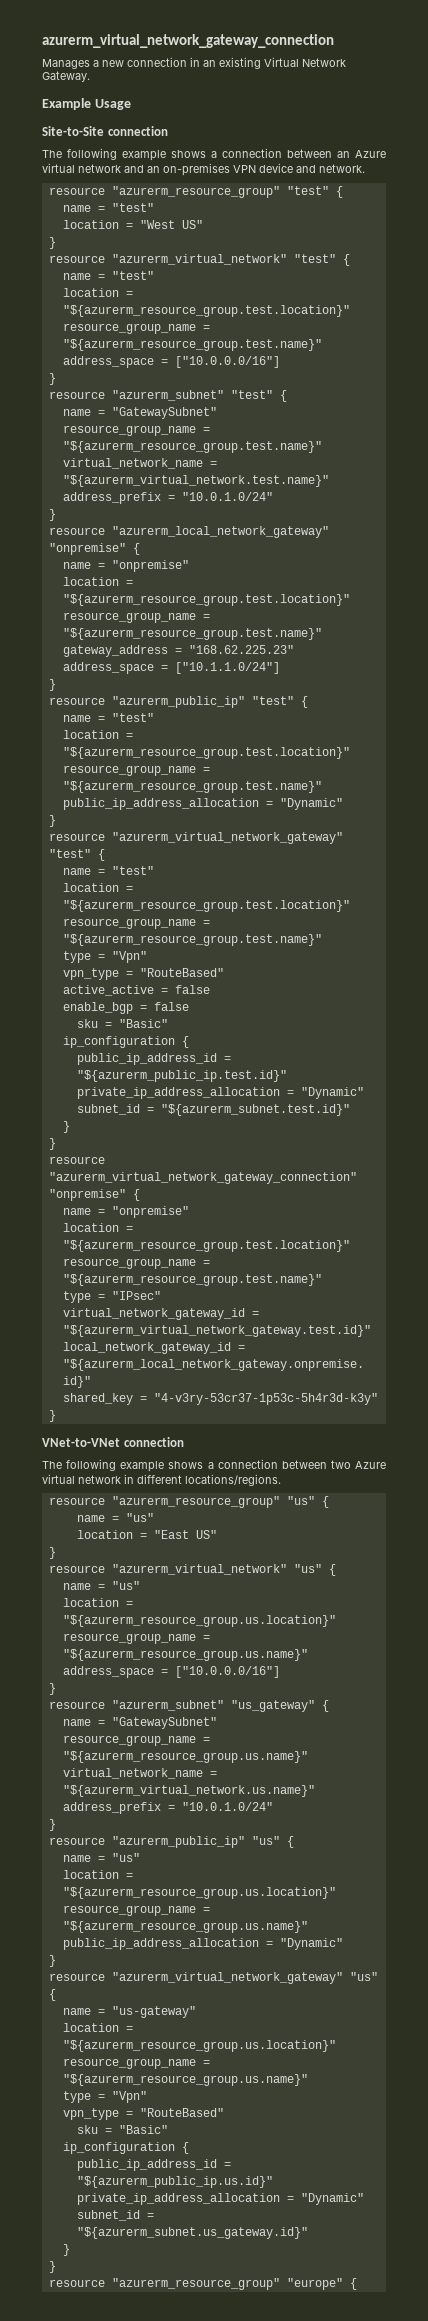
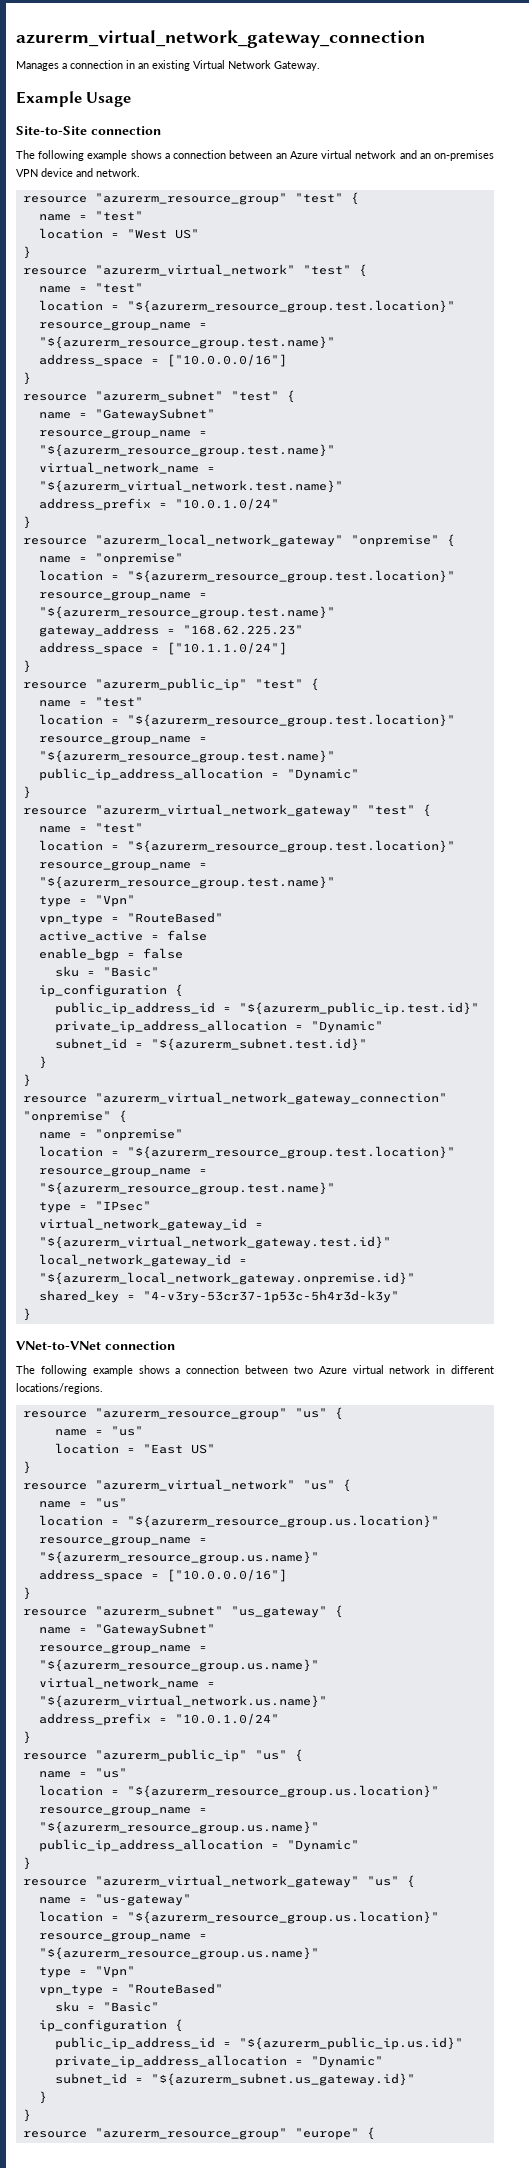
- Manages a new connection in an existing Virtual Network Gateway.
+ Manages a connection in an existing Virtual Network Gateway.

